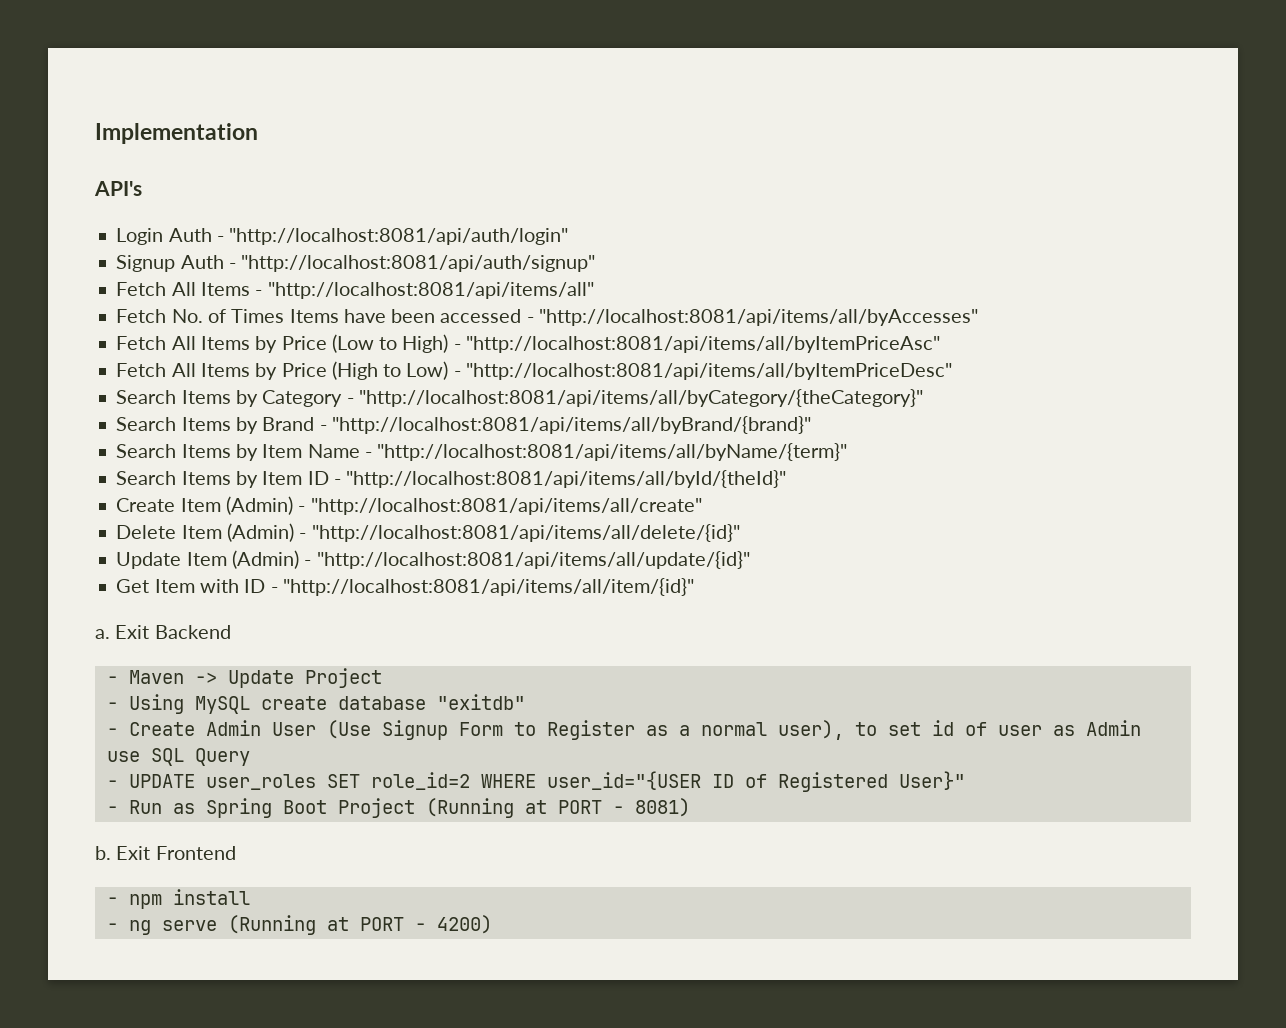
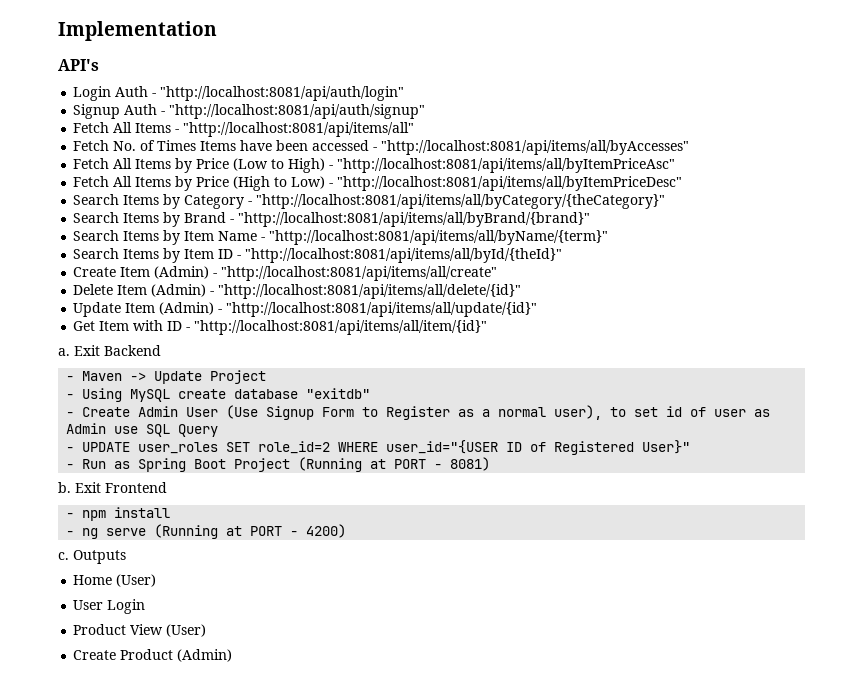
+ c. Outputs
+ Home (User)
+ User Login
+ Product View (User)
+ Create Product (Admin)

